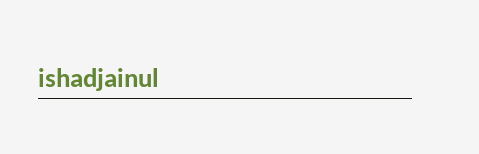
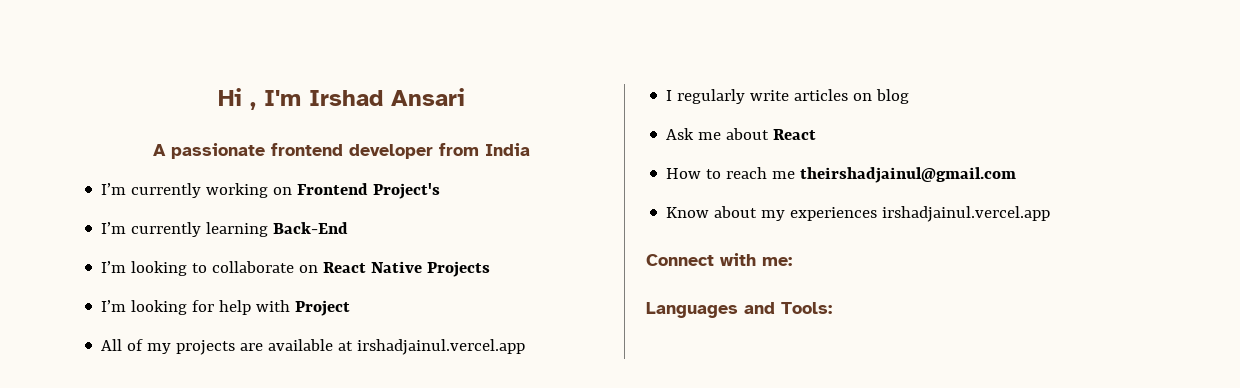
- ishadjainul
+ Hi , I'm Irshad Ansari
+ A passionate frontend developer from India
+ I’m currently working on Frontend Project's
+ I’m currently learning Back-End
+ I’m looking to collaborate on React Native Projects
+ I’m looking for help with Project
+ All of my projects are available at irshadjainul.vercel.app
+ I regularly write articles on blog
+ Ask me about React
+ How to reach me theirshadjainul@gmail.com
+ Know about my experiences irshadjainul.vercel.app
+ Connect with me:
+ Languages and Tools:

